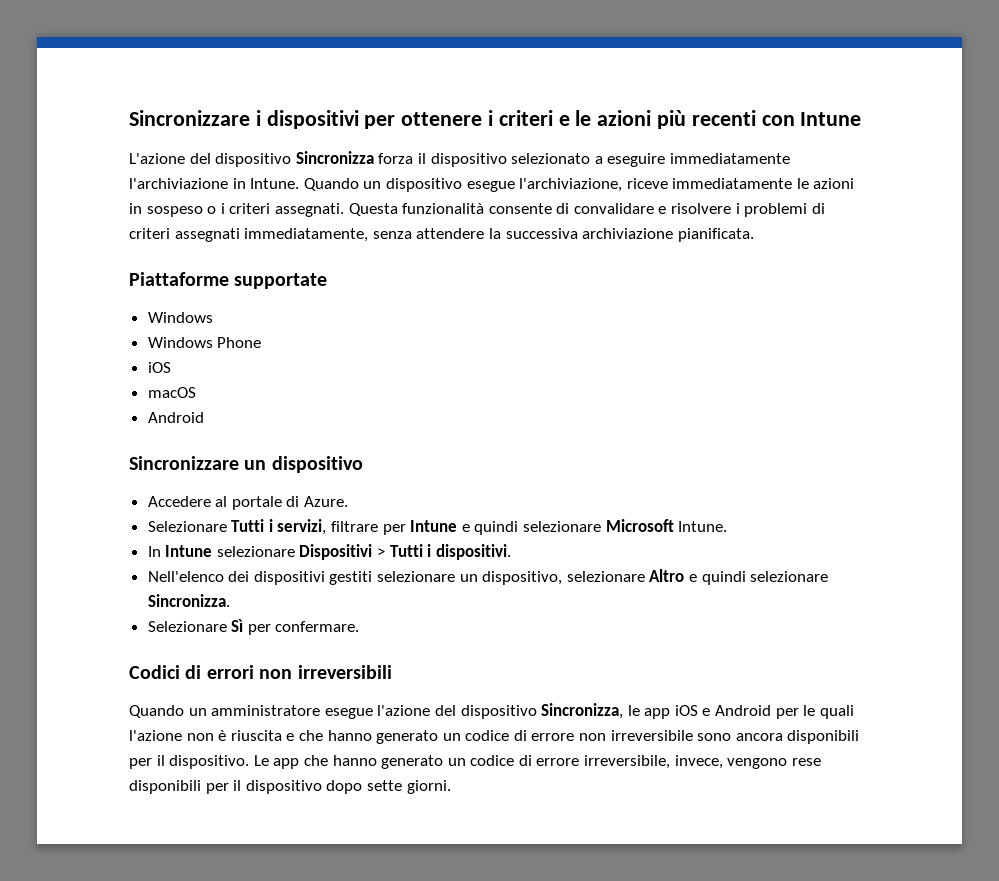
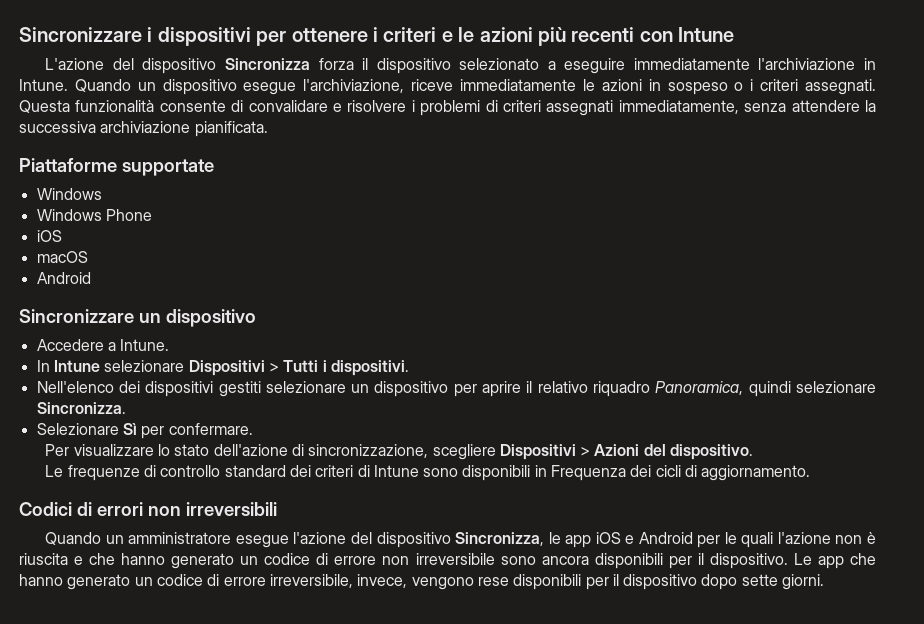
- Accedere al portale di Azure.
- Selezionare Tutti i servizi, filtrare per Intune e quindi selezionare Microsoft Intune.
+ Accedere a Intune.
- Nell'elenco dei dispositivi gestiti selezionare un dispositivo, selezionare Altro e quindi selezionare Sincronizza.
+ Nell'elenco dei dispositivi gestiti selezionare un dispositivo per aprire il relativo riquadro Panoramica, quindi selezionare Sincronizza.
+ Per visualizzare lo stato dell'azione di sincronizzazione, scegliere Dispositivi > Azioni del dispositivo.
+ Le frequenze di controllo standard dei criteri di Intune sono disponibili in Frequenza dei cicli di aggiornamento.

